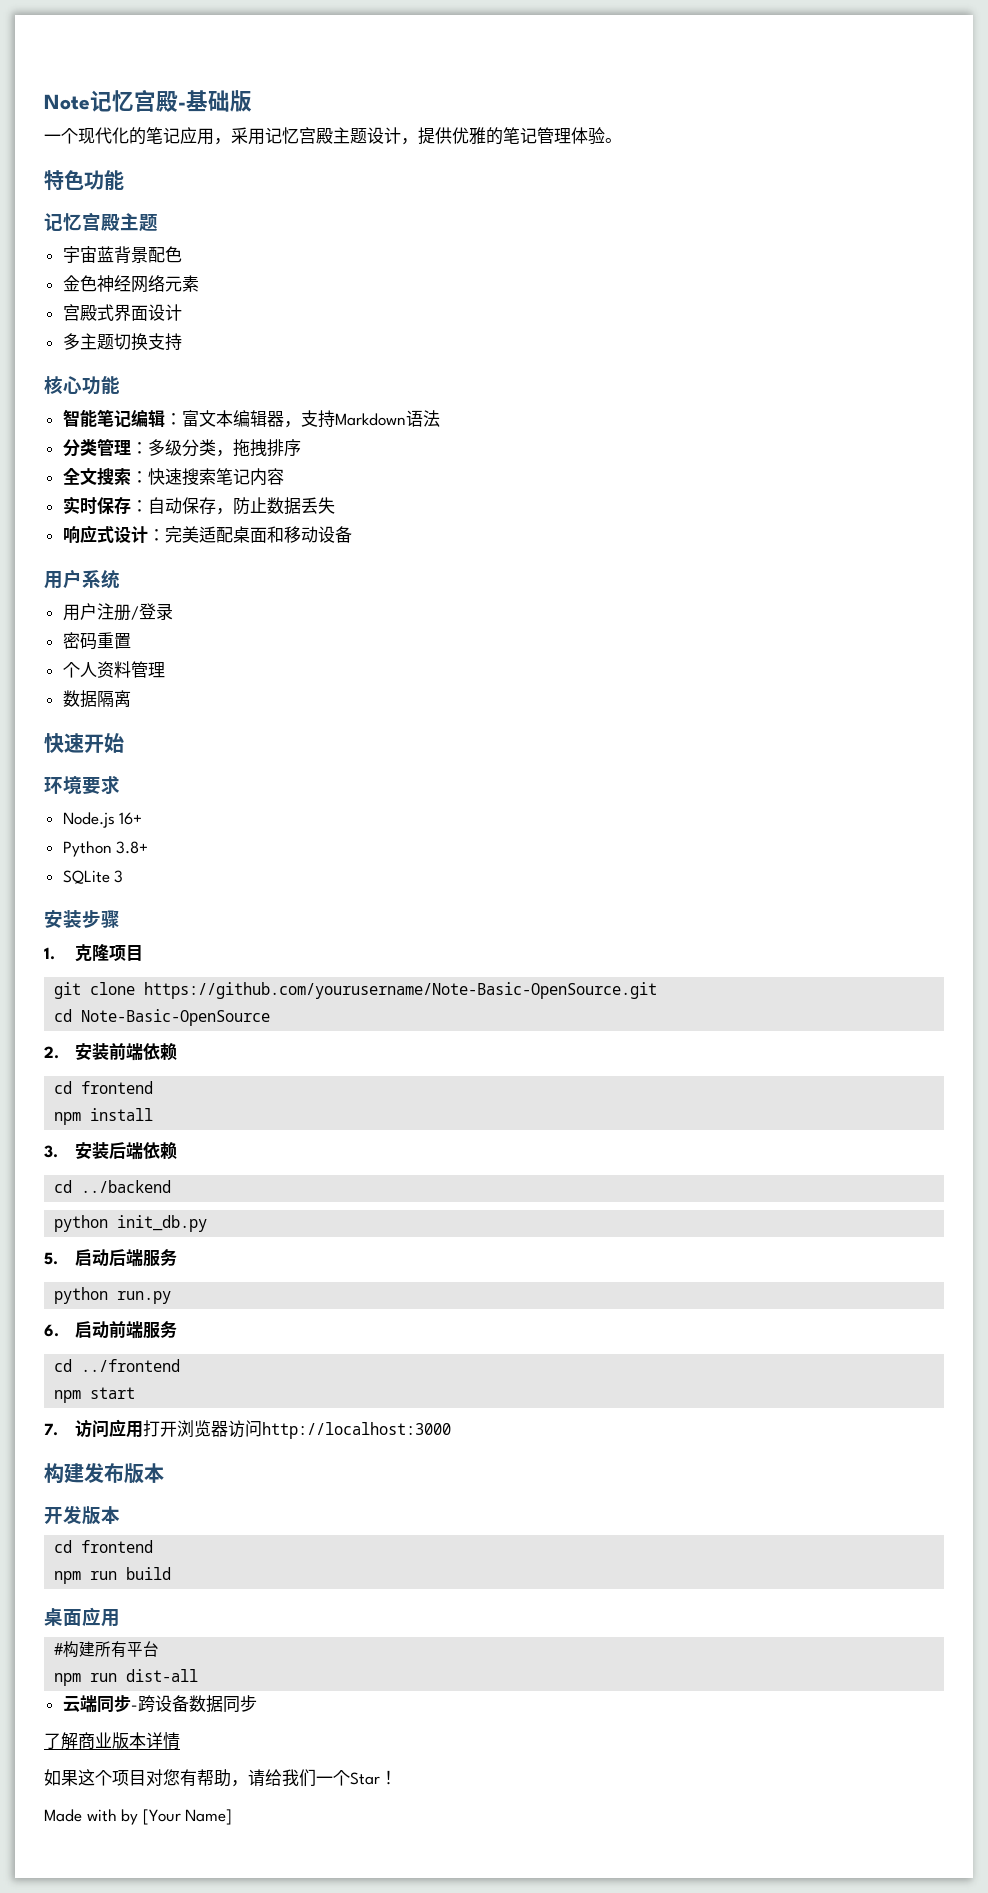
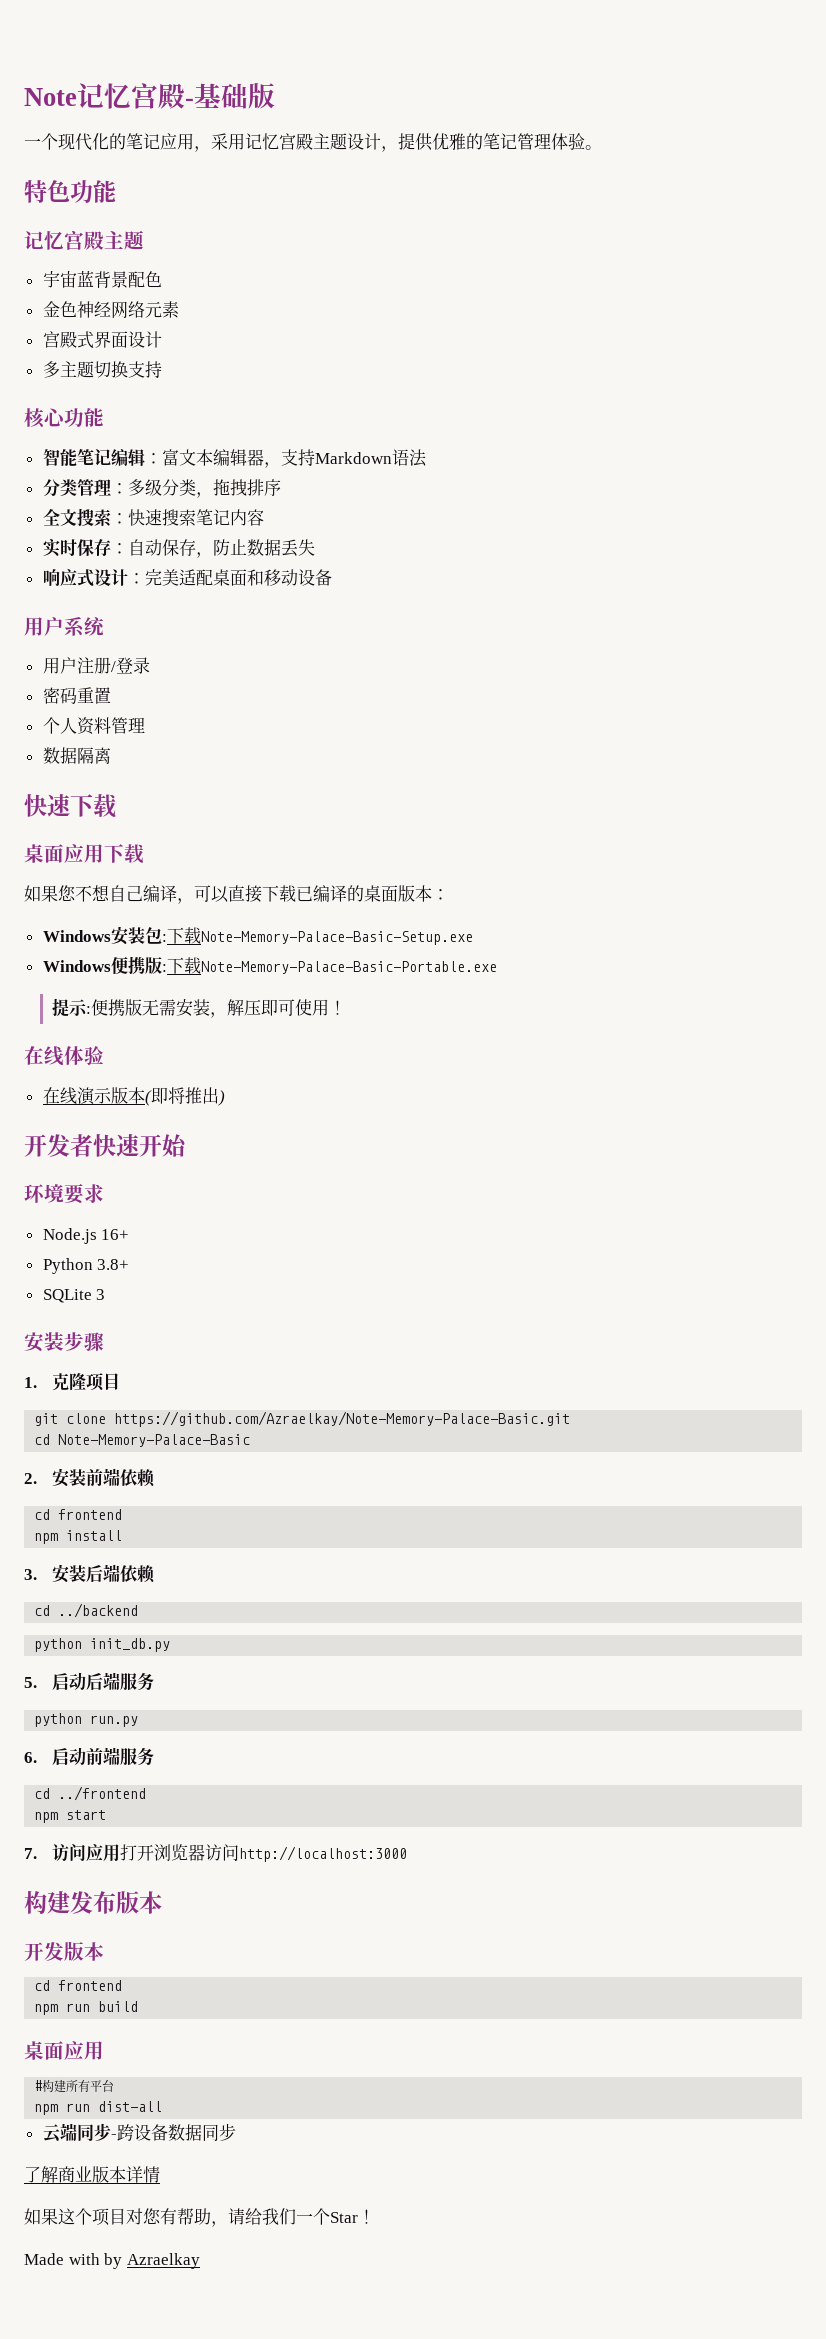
- 快速开始
+ 快速下载
+ 桌面应用下载
+ 如果您不想自己编译，可以直接下载已编译的桌面版本：
+ Windows安装包:下载Note-Memory-Palace-Basic-Setup.exe
+ Windows便携版:下载Note-Memory-Palace-Basic-Portable.exe
+ 提示:便携版无需安装，解压即可使用！
+ 在线体验
+ 在线演示版本(即将推出)
+ 开发者快速开始
- git clone https://github.com/yourusername/Note-Basic-OpenSource.git
- cd Note-Basic-OpenSource
+ git clone https://github.com/Azraelkay/Note-Memory-Palace-Basic.git
+ cd Note-Memory-Palace-Basic
- Made with by [Your Name]
+ Made with by Azraelkay

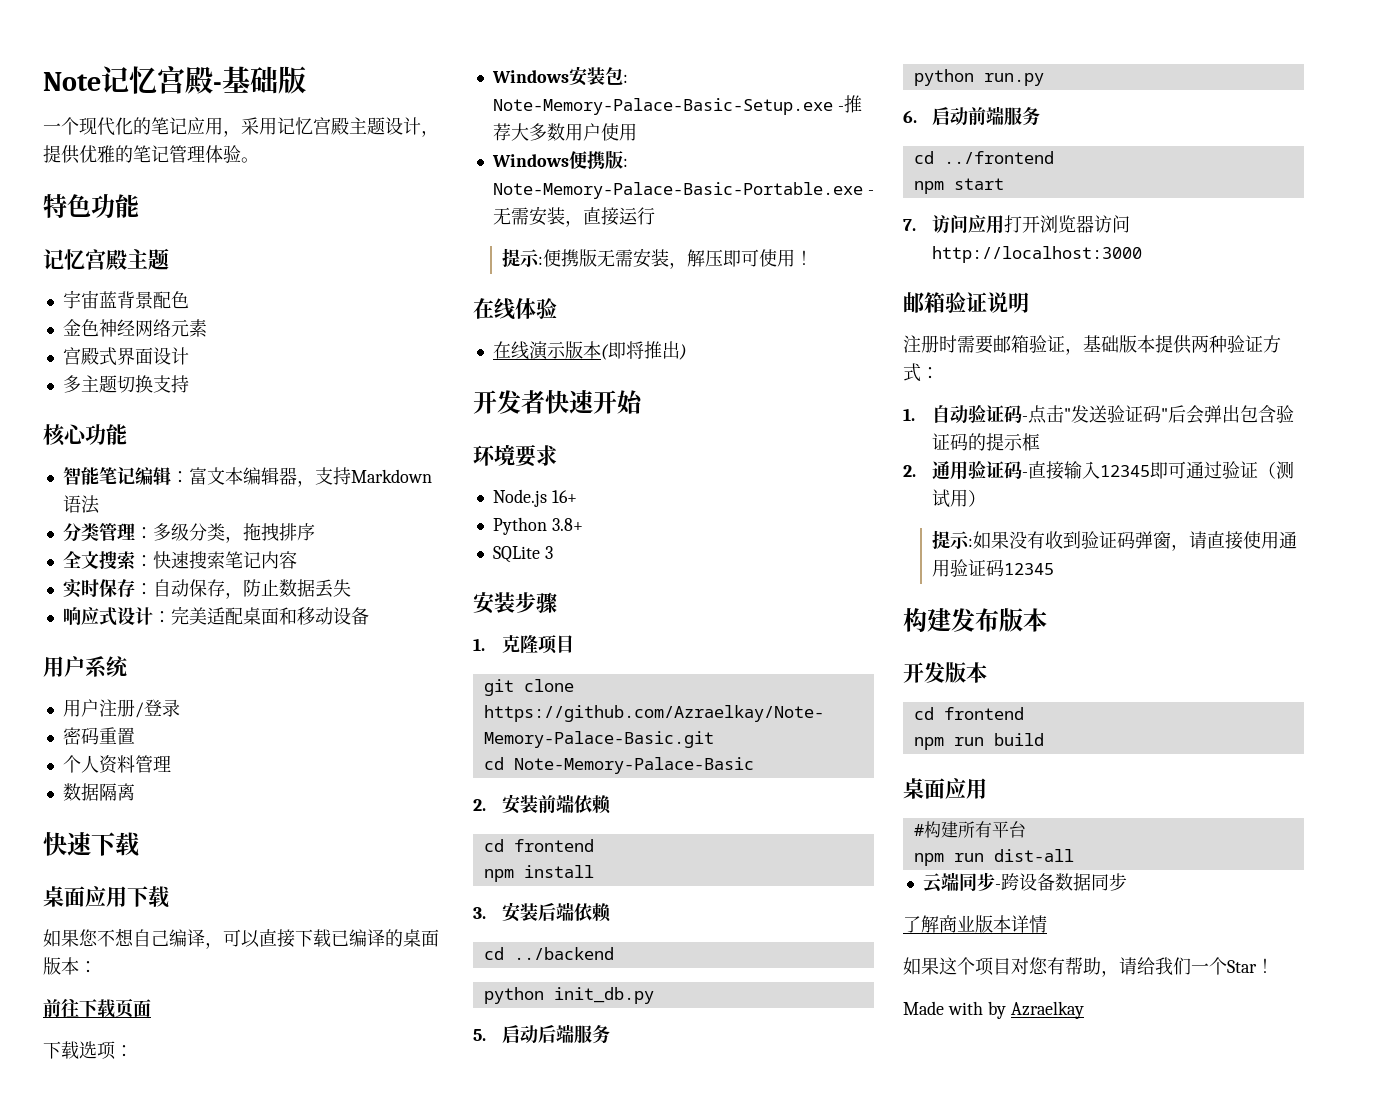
+ 前往下载页面
+ 下载选项：
- Windows安装包:下载Note-Memory-Palace-Basic-Setup.exe
+ Windows安装包: Note-Memory-Palace-Basic-Setup.exe -推荐大多数用户使用
- Windows便携版:下载Note-Memory-Palace-Basic-Portable.exe
+ Windows便携版: Note-Memory-Palace-Basic-Portable.exe -无需安装，直接运行
+ 邮箱验证说明
+ 注册时需要邮箱验证，基础版本提供两种验证方式：
+ 1.自动验证码-点击"发送验证码"后会弹出包含验证码的提示框
+ 2.通用验证码-直接输入12345即可通过验证（测试用）
+ 提示:如果没有收到验证码弹窗，请直接使用通用验证码12345

